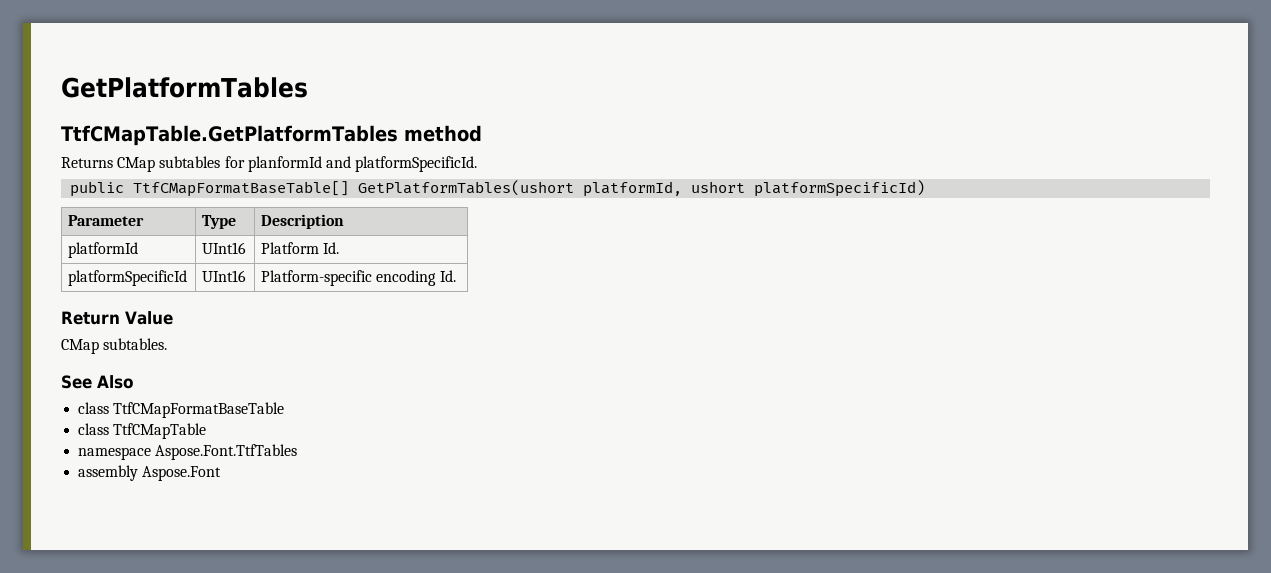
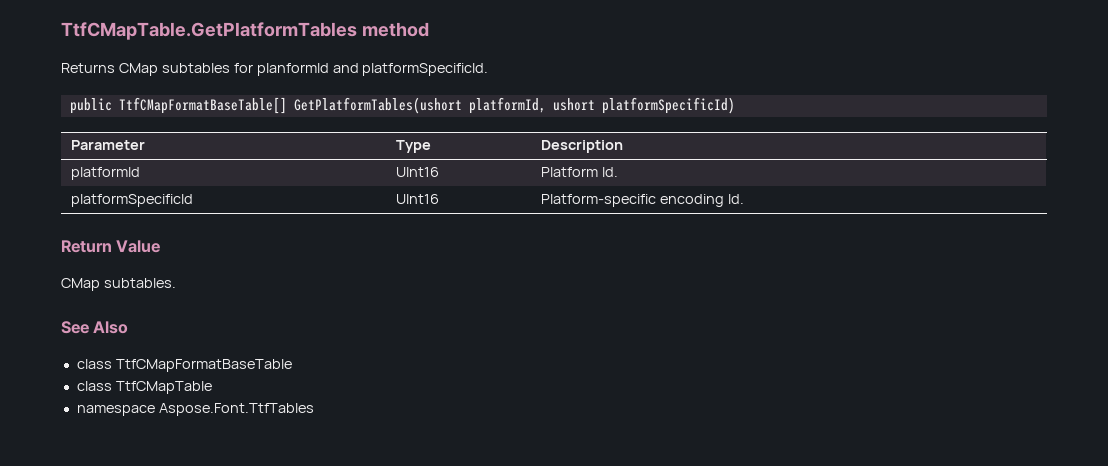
- GetPlatformTables
- assembly Aspose.Font

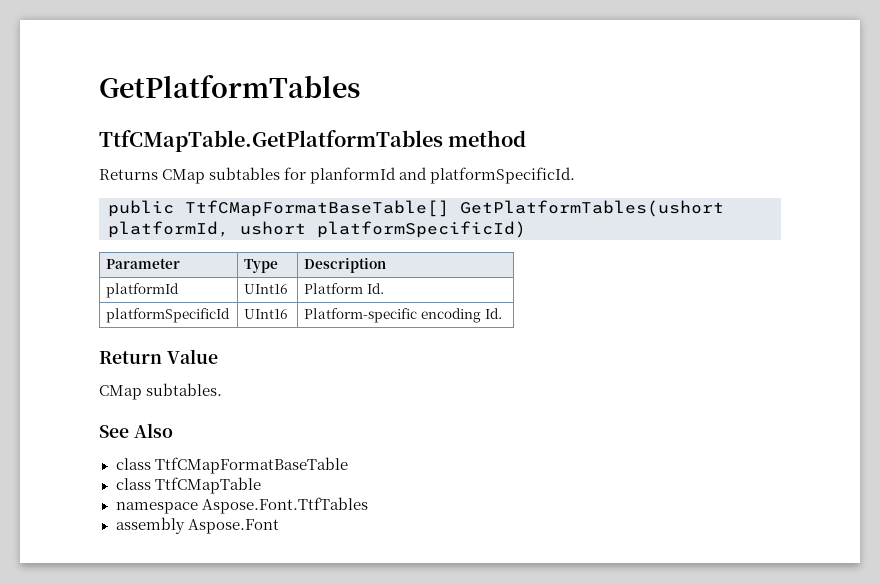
+ GetPlatformTables
+ assembly Aspose.Font

